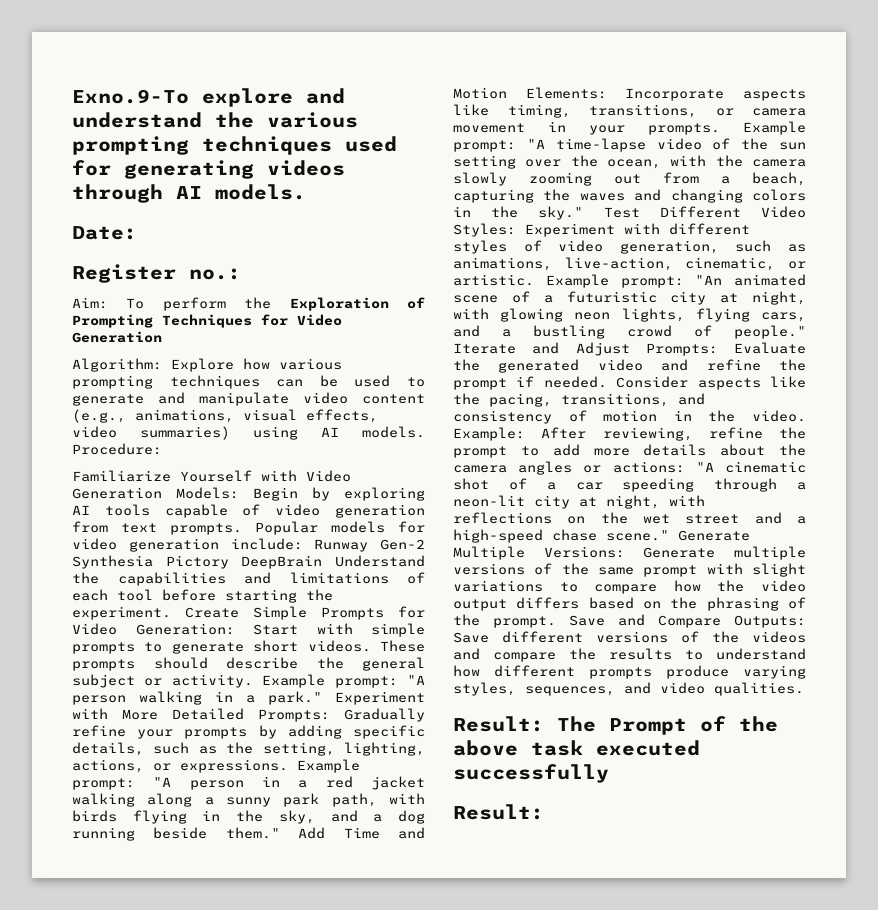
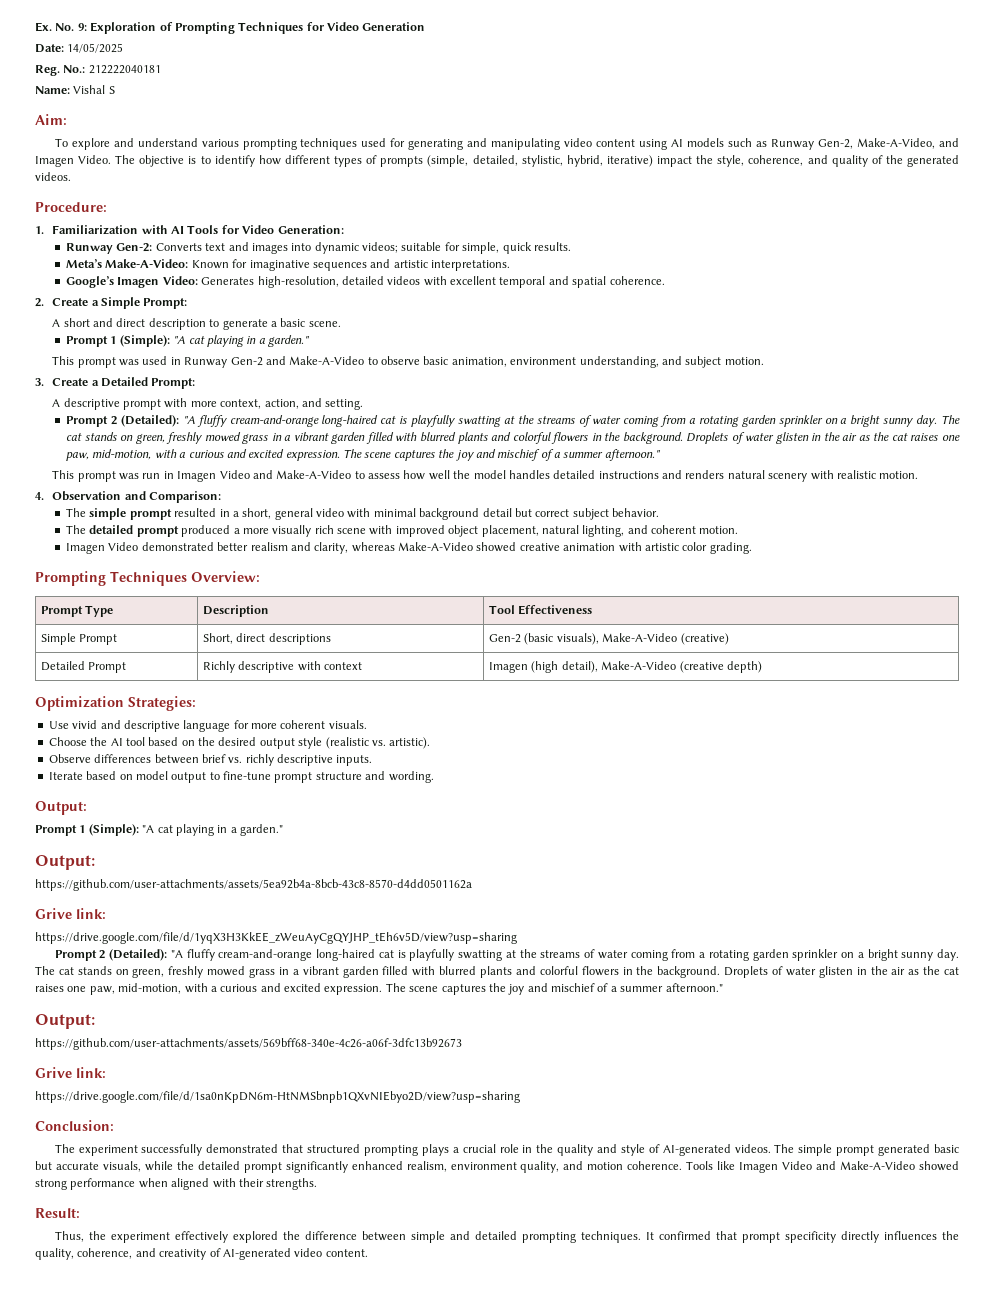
- Exno.9-To explore and understand the various prompting techniques used for generating videos through AI models.
- Date:
- Register no.:
- Aim: To perform the Exploration of Prompting Techniques for Video Generation
+ Ex. No. 9: Exploration of Prompting Techniques for Video Generation
- Algorithm: Explore how various prompting techniques can be used to generate and manipulate video content (e.g., animations, visual effects, video summaries) using AI models. Procedure:
- Familiarize Yourself with Video Generation Models: Begin by exploring AI tools capable of video generation from text prompts. Popular models for video generation include: Runway Gen-2 Synthesia Pictory DeepBrain Understand the capabilities and limitations of each tool before starting the experiment. Create Simple Prompts for Video Generation: Start with simple prompts to generate short videos. These prompts should describe the general subject or activity. Example prompt: "A person walking in a park." Experiment with More Detailed Prompts: Gradually refine your prompts by adding specific details, such as the setting, lighting, actions, or expressions. Example prompt: "A person in a red jacket walking along a sunny park path, with birds flying in the sky, and a dog running beside them." Add Time and Motion Elements: Incorporate aspects like timing, transitions, or camera movement in your prompts. Example prompt: "A time-lapse video of the sun setting over the ocean, with the camera slowly zooming out from a beach, capturing the waves and changing colors in the sky." Test Different Video Styles: Experiment with different styles of video generation, such as animations, live-action, cinematic, or artistic. Example prompt: "An animated scene of a futuristic city at night, with glowing neon lights, flying cars, and a bustling crowd of people." Iterate and Adjust Prompts: Evaluate the generated video and refine the prompt if needed. Consider aspects like the pacing, transitions, and consistency of motion in the video. Example: After reviewing, refine the prompt to add more details about the camera angles or actions: "A cinematic shot of a car speeding through a neon-lit city at night, with reflections on the wet street and a high-speed chase scene." Generate Multiple Versions: Generate multiple versions of the same prompt with slight variations to compare how the video output differs based on the phrasing of the prompt. Save and Compare Outputs: Save different versions of the videos and compare the results to understand how different prompts produce varying styles, sequences, and video qualities.
- Result: The Prompt of the above task executed successfully
+ Date: 14/05/2025
+ Reg. No.: 212222040181
+ Name: Vishal S
+ Aim:
+ To explore and understand various prompting techniques used for generating and manipulating video content using AI models such as Runway Gen-2, Make-A-Video, and Imagen Video. The objective is to identify how different types of prompts (simple, detailed, stylistic, hybrid, iterative) impact the style, coherence, and quality of the generated videos.
+ Procedure:
+ 1. Familiarization with AI Tools for Video Generation:
+ Runway Gen-2: Converts text and images into dynamic videos; suitable for simple, quick results.
+ Meta’s Make-A-Video: Known for imaginative sequences and artistic interpretations.
+ Google’s Imagen Video: Generates high-resolution, detailed videos with excellent temporal and spatial coherence.
+ 2. Create a Simple Prompt:
+ A short and direct description to generate a basic scene.
+ Prompt 1 (Simple): "A cat playing in a garden."
+ This prompt was used in Runway Gen-2 and Make-A-Video to observe basic animation, environment understanding, and subject motion.
+ 3. Create a Detailed Prompt:
+ A descriptive prompt with more context, action, and setting.
+ Prompt 2 (Detailed): "A fluffy cream-and-orange long-haired cat is playfully swatting at the streams of water coming from a rotating garden sprinkler on a bright sunny day. The cat stands on green, freshly mowed grass in a vibrant garden filled with blurred plants and colorful flowers in the background. Droplets of water glisten in the air as the cat raises one paw, mid-motion, with a curious and excited expression. The scene captures the joy and mischief of a summer afternoon."
+ This prompt was run in Imagen Video and Make-A-Video to assess how well the model handles detailed instructions and renders natural scenery with realistic motion.
+ 4. Observation and Comparison:
+ The simple prompt resulted in a short, general video with minimal background detail but correct subject behavior.
+ The detailed prompt produced a more visually rich scene with improved object placement, natural lighting, and coherent motion.
+ Imagen Video demonstrated better realism and clarity, whereas Make-A-Video showed creative animation with artistic color grading.
+ Prompting Techniques Overview:
+ Prompt Type | Description | Tool Effectiveness
+ Simple Prompt | Short, direct descriptions | Gen-2 (basic visuals), Make-A-Video (creative)
+ Detailed Prompt | Richly descriptive with context | Imagen (high detail), Make-A-Video (creative depth)
+ Optimization Strategies:
+ Use vivid and descriptive language for more coherent visuals.
+ Choose the AI tool based on the desired output style (realistic vs. artistic).
+ Observe differences between brief vs. richly descriptive inputs.
+ Iterate based on model output to fine-tune prompt structure and wording.
+ Output:
+ Prompt 1 (Simple): "A cat playing in a garden."
+ Output:
+ https://github.com/user-attachments/assets/5ea92b4a-8bcb-43c8-8570-d4dd0501162a
+ Grive link:
+ https://drive.google.com/file/d/1yqX3H3KkEE_zWeuAyCgQYJHP_tEh6v5D/view?usp=sharing
+ Prompt 2 (Detailed): "A fluffy cream-and-orange long-haired cat is playfully swatting at the streams of water coming from a rotating garden sprinkler on a bright sunny day. The cat stands on green, freshly mowed grass in a vibrant garden filled with blurred plants and colorful flowers in the background. Droplets of water glisten in the air as the cat raises one paw, mid-motion, with a curious and excited expression. The scene captures the joy and mischief of a summer afternoon."
+ Output:
+ https://github.com/user-attachments/assets/569bff68-340e-4c26-a06f-3dfc13b92673
+ Grive link:
+ https://drive.google.com/file/d/1sa0nKpDN6m-HtNMSbnpb1QXvNIEbyo2D/view?usp=sharing
+ Conclusion:
+ The experiment successfully demonstrated that structured prompting plays a crucial role in the quality and style of AI-generated videos. The simple prompt generated basic but accurate visuals, while the detailed prompt significantly enhanced realism, environment quality, and motion coherence. Tools like Imagen Video and Make-A-Video showed strong performance when aligned with their strengths.
  Result:
+ Thus, the experiment effectively explored the difference between simple and detailed prompting techniques. It confirmed that prompt specificity directly influences the quality, coherence, and creativity of AI-generated video content.

